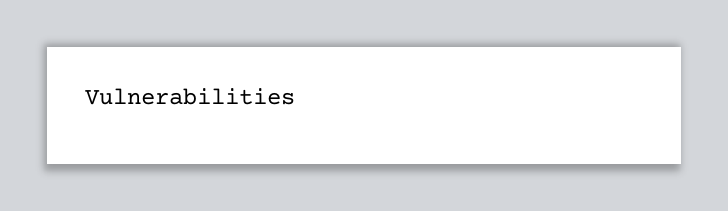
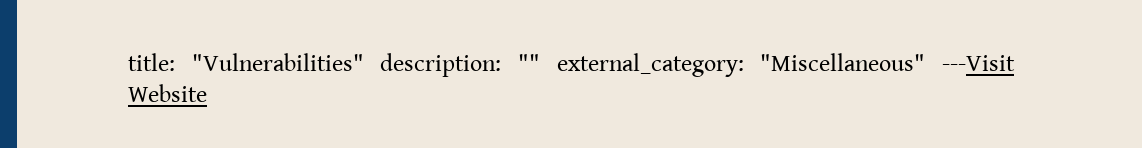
- Vulnerabilities
+ title: "Vulnerabilities" description: "" external_category: "Miscellaneous" ---Visit Website

